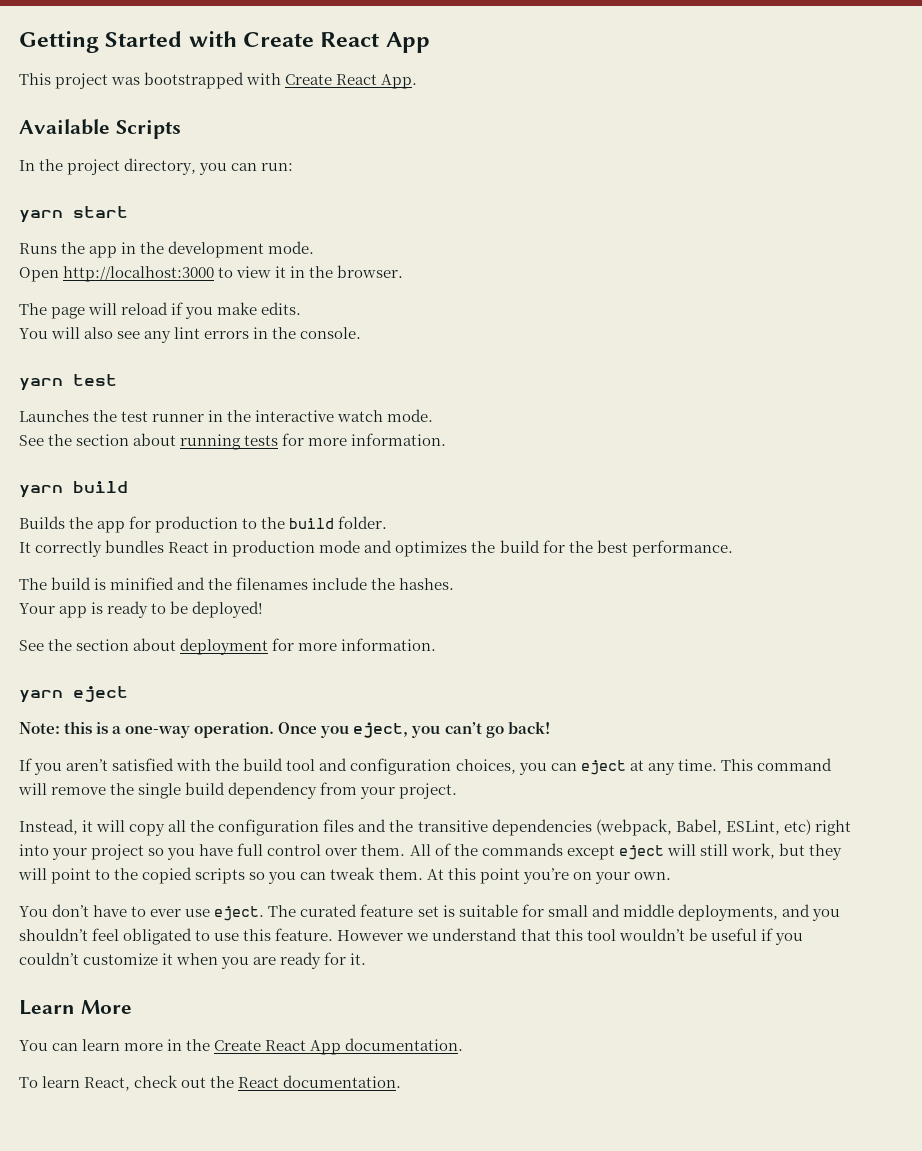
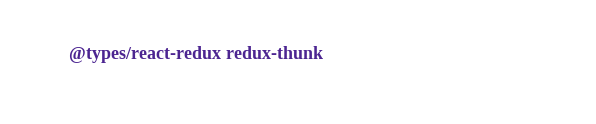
- Getting Started with Create React App
- This project was bootstrapped with Create React App.
- Available Scripts
- In the project directory, you can run:
- yarn start
- Runs the app in the development mode.
- Open http://localhost:3000 to view it in the browser.
- The page will reload if you make edits.
- You will also see any lint errors in the console.
- yarn test
- Launches the test runner in the interactive watch mode.
- See the section about running tests for more information.
- yarn build
- Builds the app for production to the build folder.
- It correctly bundles React in production mode and optimizes the build for the best performance.
- The build is minified and the filenames include the hashes.
- Your app is ready to be deployed!
- See the section about deployment for more information.
- yarn eject
- Note: this is a one-way operation. Once you eject, you can’t go back!
- If you aren’t satisfied with the build tool and configuration choices, you can eject at any time. This command will remove the single build dependency from your project.
- Instead, it will copy all the configuration files and the transitive dependencies (webpack, Babel, ESLint, etc) right into your project so you have full control over them. All of the commands except eject will still work, but they will point to the copied scripts so you can tweak them. At this point you’re on your own.
- You don’t have to ever use eject. The curated feature set is suitable for small and middle deployments, and you shouldn’t feel obligated to use this feature. However we understand that this tool wouldn’t be useful if you couldn’t customize it when you are ready for it.
- Learn More
- You can learn more in the Create React App documentation.
- To learn React, check out the React documentation.
+ @types/react-redux redux-thunk

